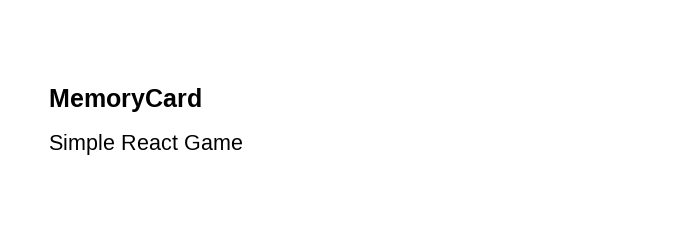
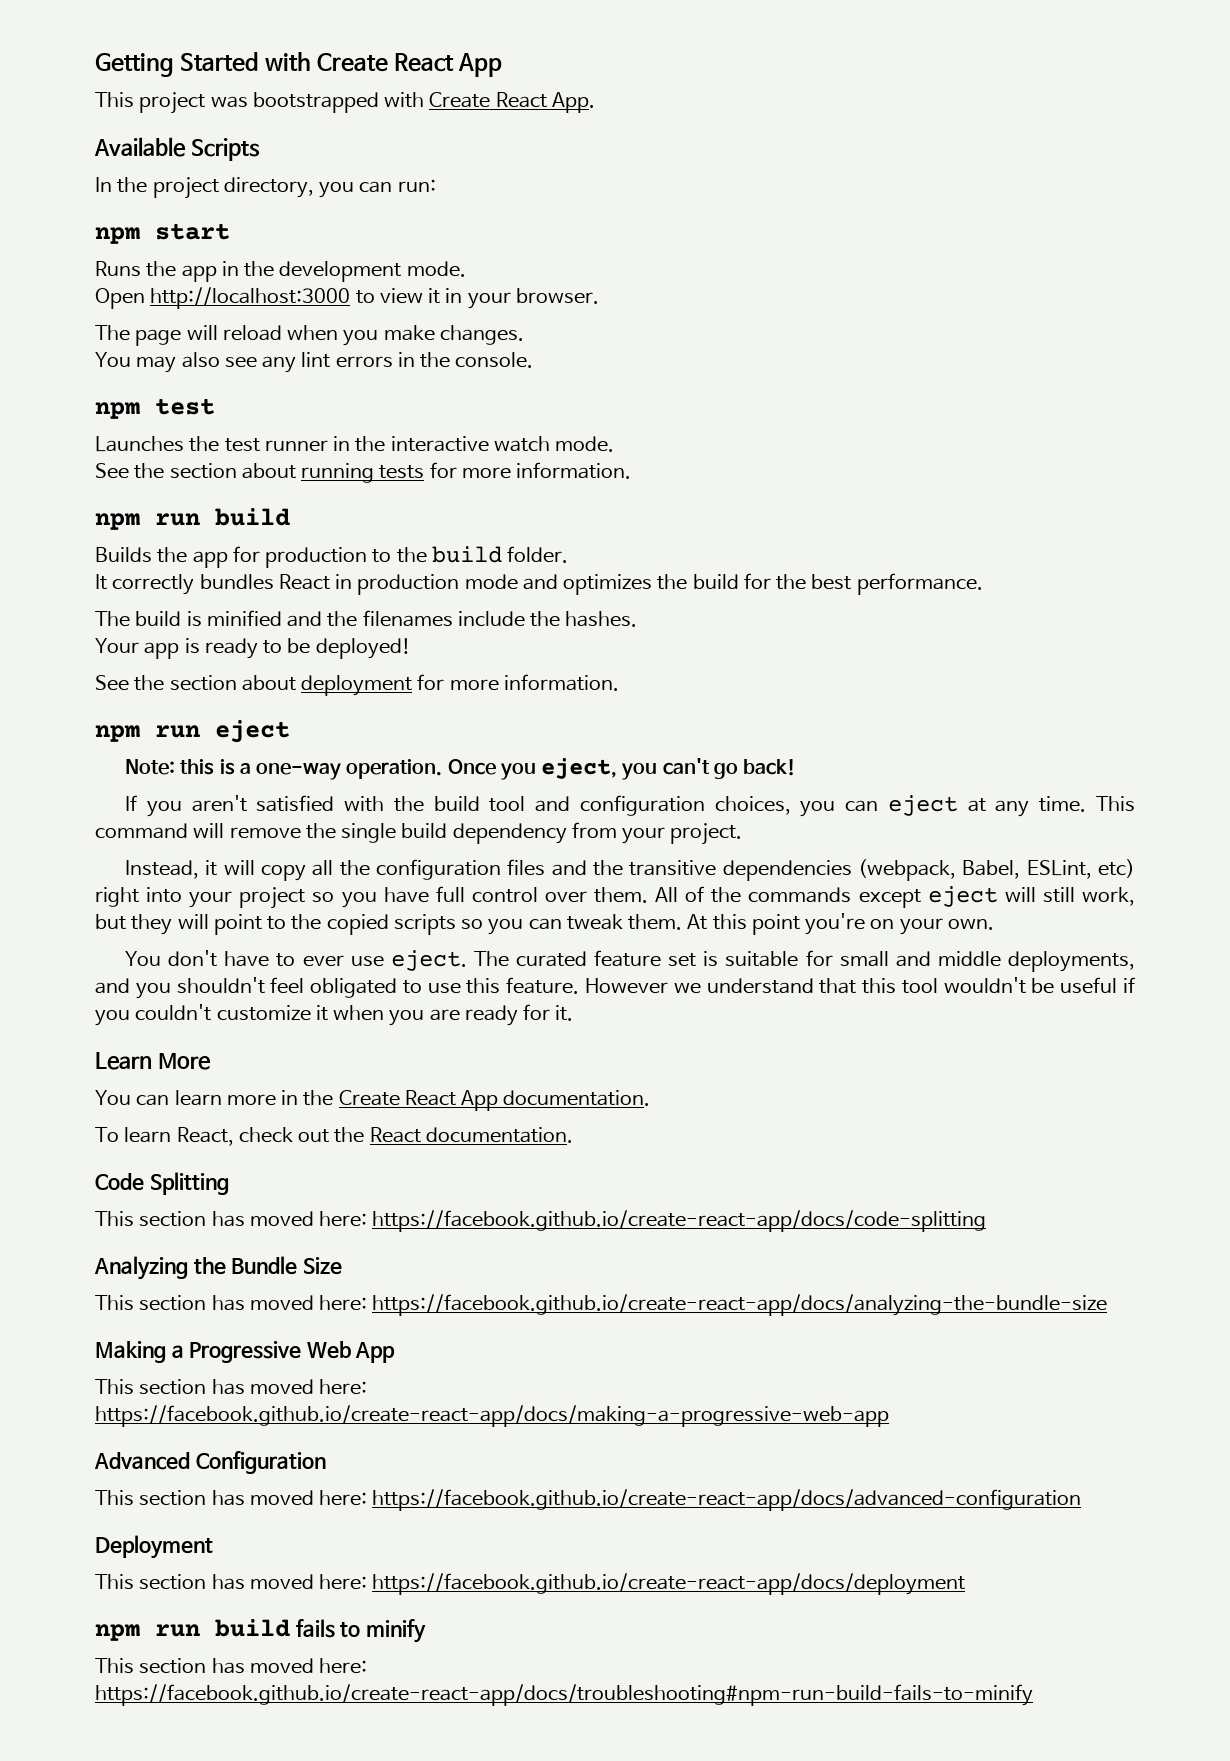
- MemoryCard
- Simple React Game
+ Getting Started with Create React App
+ This project was bootstrapped with Create React App.
+ Available Scripts
+ In the project directory, you can run:
+ npm start
+ Runs the app in the development mode.
+ Open http://localhost:3000 to view it in your browser.
+ The page will reload when you make changes.
+ You may also see any lint errors in the console.
+ npm test
+ Launches the test runner in the interactive watch mode.
+ See the section about running tests for more information.
+ npm run build
+ Builds the app for production to the build folder.
+ It correctly bundles React in production mode and optimizes the build for the best performance.
+ The build is minified and the filenames include the hashes.
+ Your app is ready to be deployed!
+ See the section about deployment for more information.
+ npm run eject
+ Note: this is a one-way operation. Once you eject, you can't go back!
+ If you aren't satisfied with the build tool and configuration choices, you can eject at any time. This command will remove the single build dependency from your project.
+ Instead, it will copy all the configuration files and the transitive dependencies (webpack, Babel, ESLint, etc) right into your project so you have full control over them. All of the commands except eject will still work, but they will point to the copied scripts so you can tweak them. At this point you're on your own.
+ You don't have to ever use eject. The curated feature set is suitable for small and middle deployments, and you shouldn't feel obligated to use this feature. However we understand that this tool wouldn't be useful if you couldn't customize it when you are ready for it.
+ Learn More
+ You can learn more in the Create React App documentation.
+ To learn React, check out the React documentation.
+ Code Splitting
+ This section has moved here: https://facebook.github.io/create-react-app/docs/code-splitting
+ Analyzing the Bundle Size
+ This section has moved here: https://facebook.github.io/create-react-app/docs/analyzing-the-bundle-size
+ Making a Progressive Web App
+ This section has moved here: https://facebook.github.io/create-react-app/docs/making-a-progressive-web-app
+ Advanced Configuration
+ This section has moved here: https://facebook.github.io/create-react-app/docs/advanced-configuration
+ Deployment
+ This section has moved here: https://facebook.github.io/create-react-app/docs/deployment
+ npm run build fails to minify
+ This section has moved here: https://facebook.github.io/create-react-app/docs/troubleshooting#npm-run-build-fails-to-minify

